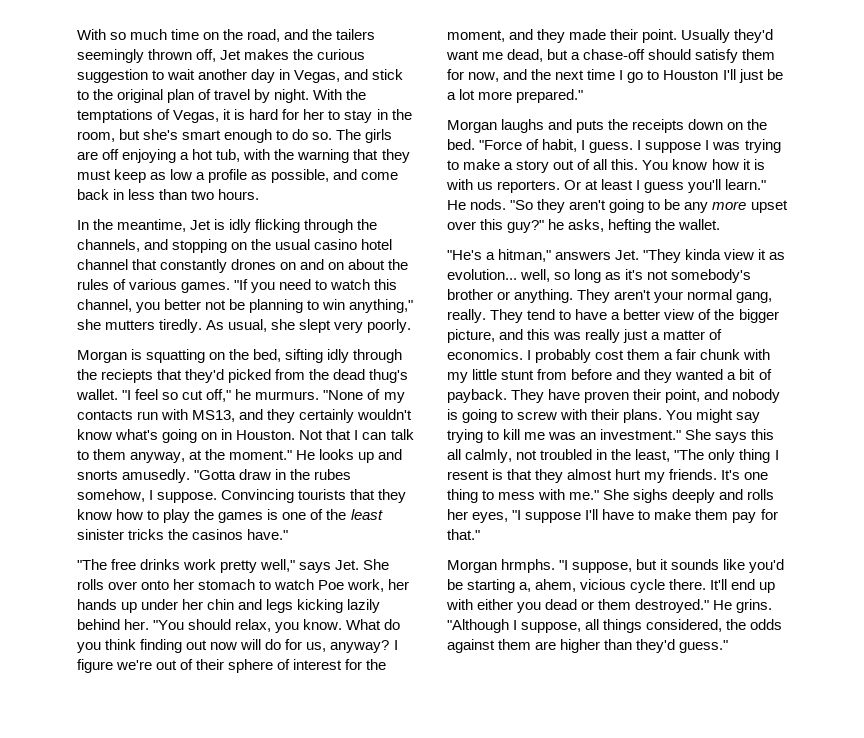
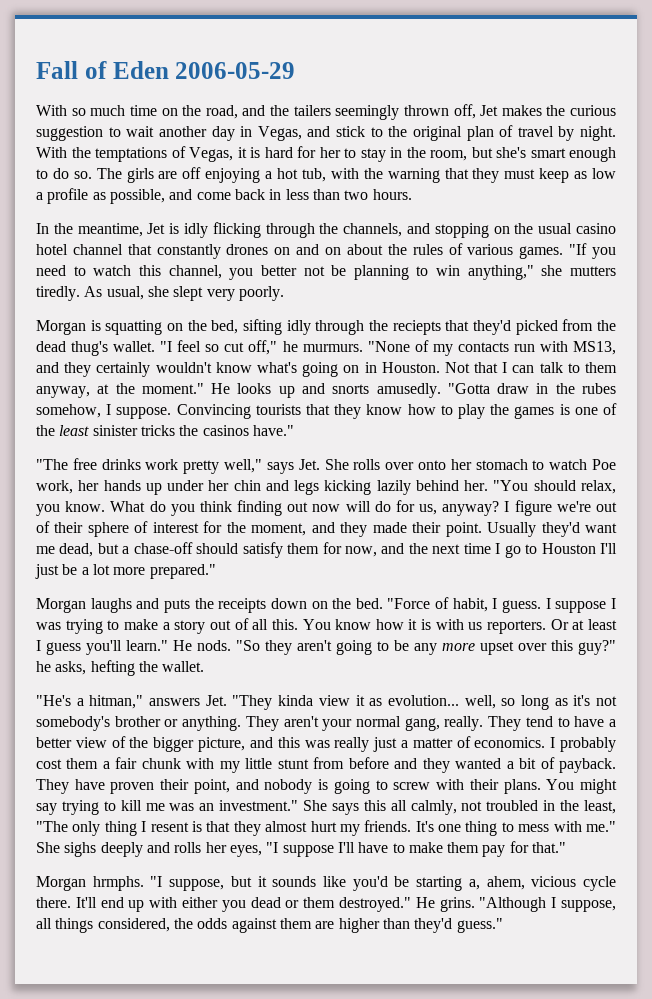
+ Fall of Eden 2006-05-29

